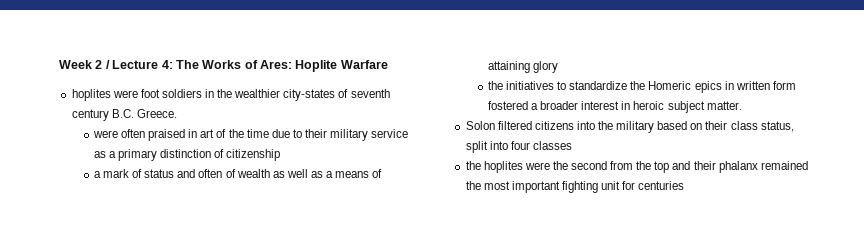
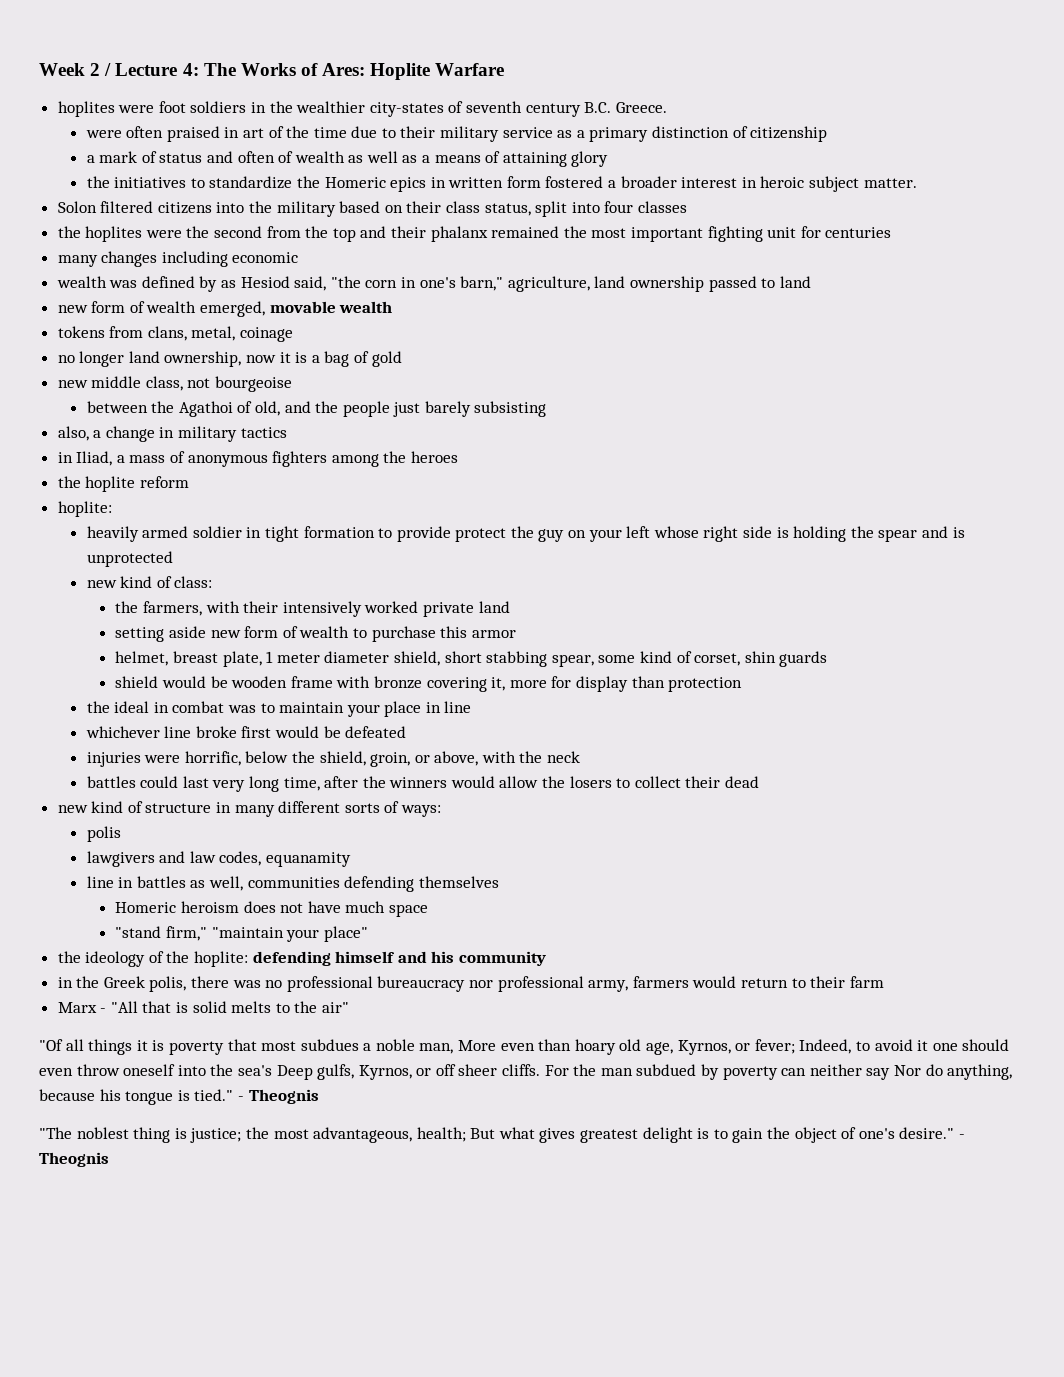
+ many changes including economic
+ wealth was defined by as Hesiod said, "the corn in one's barn," agriculture, land ownership passed to land
+ new form of wealth emerged, movable wealth
+ tokens from clans, metal, coinage
+ no longer land ownership, now it is a bag of gold
+ new middle class, not bourgeoise
+ between the Agathoi of old, and the people just barely subsisting
+ also, a change in military tactics
+ in Iliad, a mass of anonymous fighters among the heroes
+ the hoplite reform
+ hoplite:
+ heavily armed soldier in tight formation to provide protect the guy on your left whose right side is holding the spear and is unprotected
+ new kind of class:
+ the farmers, with their intensively worked private land
+ setting aside new form of wealth to purchase this armor
+ helmet, breast plate, 1 meter diameter shield, short stabbing spear, some kind of corset, shin guards
+ shield would be wooden frame with bronze covering it, more for display than protection
+ the ideal in combat was to maintain your place in line
+ whichever line broke first would be defeated
+ injuries were horrific, below the shield, groin, or above, with the neck
+ battles could last very long time, after the winners would allow the losers to collect their dead
+ new kind of structure in many different sorts of ways:
+ polis
+ lawgivers and law codes, equanamity
+ line in battles as well, communities defending themselves
+ Homeric heroism does not have much space
+ "stand firm," "maintain your place"
+ the ideology of the hoplite: defending himself and his community
+ in the Greek polis, there was no professional bureaucracy nor professional army, farmers would return to their farm
+ Marx - "All that is solid melts to the air"
+ "Of all things it is poverty that most subdues a noble man, More even than hoary old age, Kyrnos, or fever; Indeed, to avoid it one should even throw oneself into the sea's Deep gulfs, Kyrnos, or off sheer cliffs. For the man subdued by poverty can neither say Nor do anything, because his tongue is tied." - Theognis
+ "The noblest thing is justice; the most advantageous, health; But what gives greatest delight is to gain the object of one's desire." - Theognis

